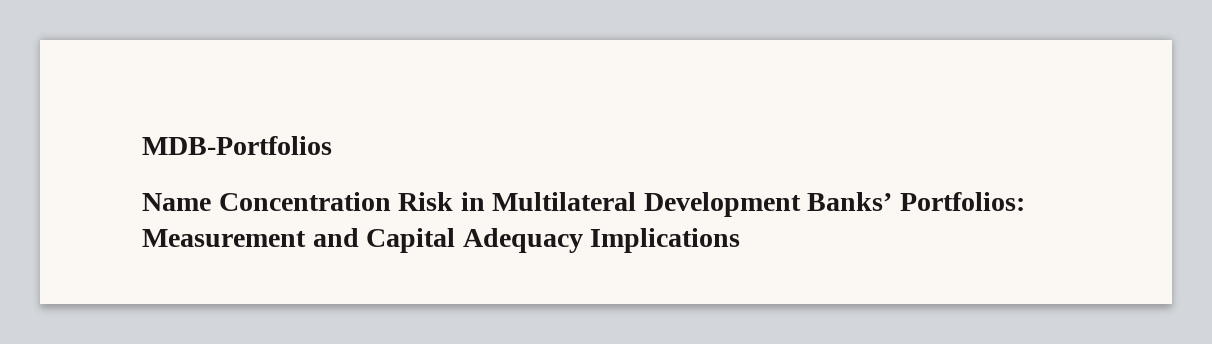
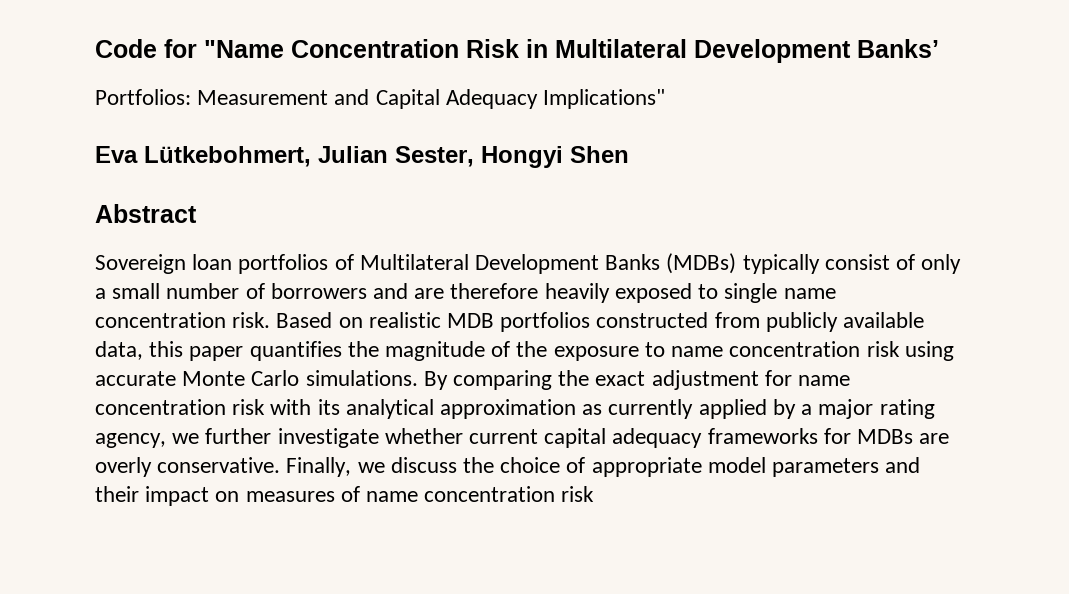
- MDB-Portfolios
- Name Concentration Risk in Multilateral Development Banks’ Portfolios: Measurement and Capital Adequacy Implications
+ Code for "Name Concentration Risk in Multilateral Development Banks’
+ Portfolios: Measurement and Capital Adequacy Implications"
+ Eva Lütkebohmert, Julian Sester, Hongyi Shen
+ Abstract
+ Sovereign loan portfolios of Multilateral Development Banks (MDBs) typically consist of only a small number of borrowers and are therefore heavily exposed to single name concentration risk. Based on realistic MDB portfolios constructed from publicly available data, this paper quantifies the magnitude of the exposure to name concentration risk using accurate Monte Carlo simulations. By comparing the exact adjustment for name concentration risk with its analytical approximation as currently applied by a major rating agency, we further investigate whether current capital adequacy frameworks for MDBs are overly conservative. Finally, we discuss the choice of appropriate model parameters and their impact on measures of name concentration risk

